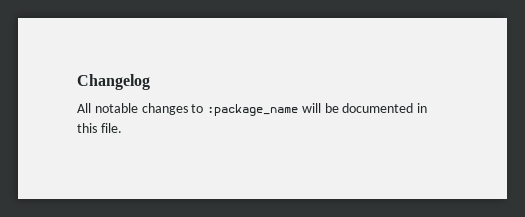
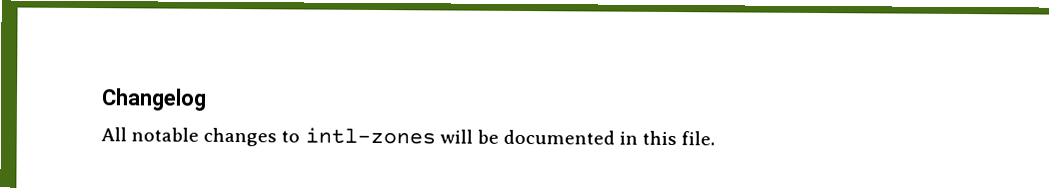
- All notable changes to :package_name will be documented in this file.
+ All notable changes to intl-zones will be documented in this file.

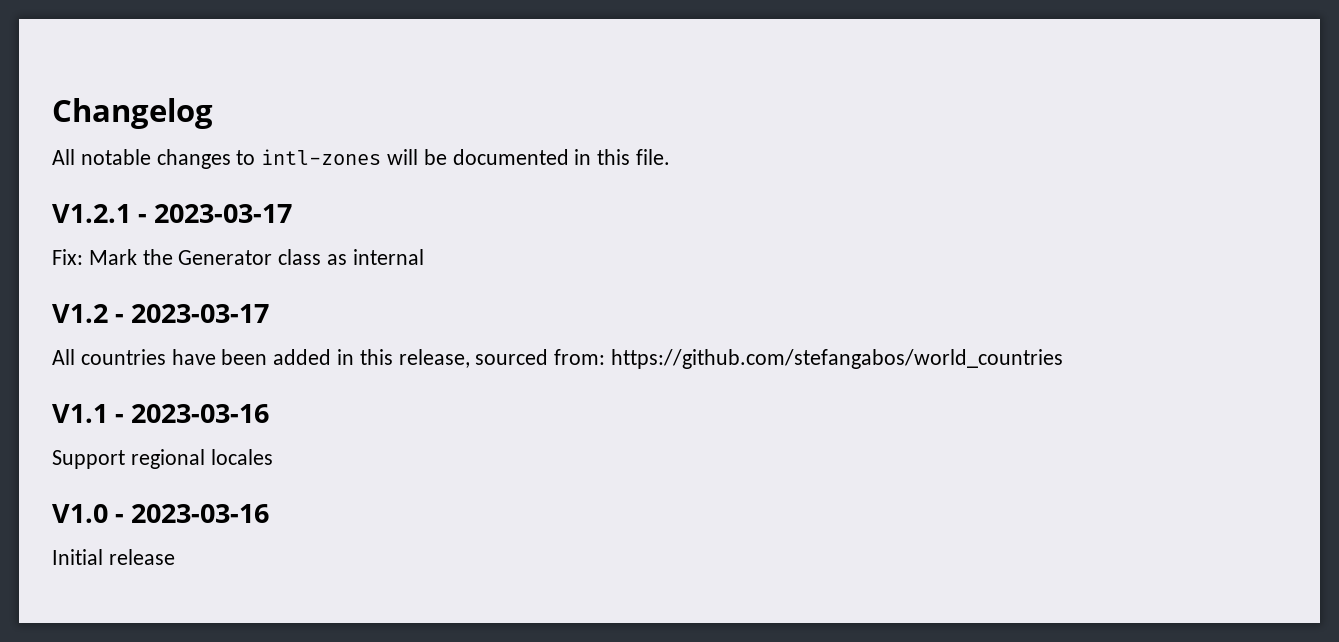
+ V1.2.1 - 2023-03-17
+ Fix: Mark the Generator class as internal
+ V1.2 - 2023-03-17
+ All countries have been added in this release, sourced from: https://github.com/stefangabos/world_countries
+ V1.1 - 2023-03-16
+ Support regional locales
+ V1.0 - 2023-03-16
+ Initial release

